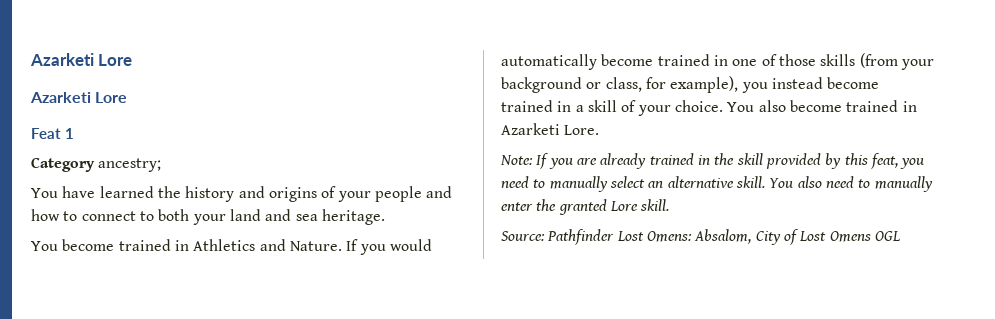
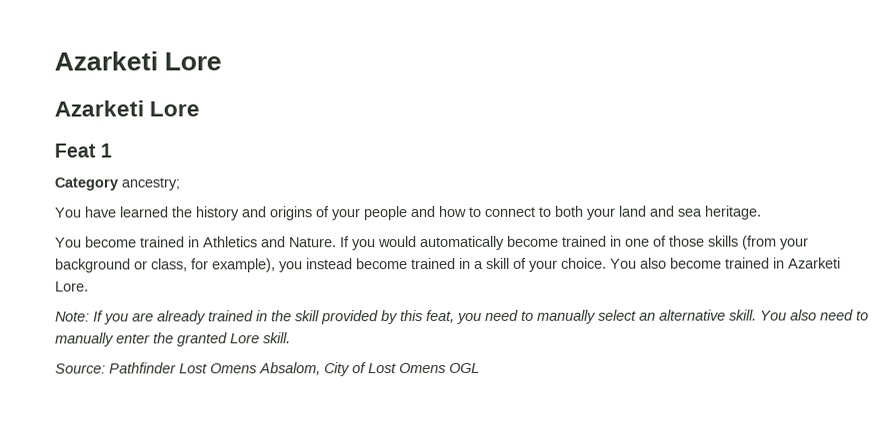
- Source: Pathfinder Lost Omens: Absalom, City of Lost Omens OGL
+ Source: Pathfinder Lost Omens Absalom, City of Lost Omens OGL

